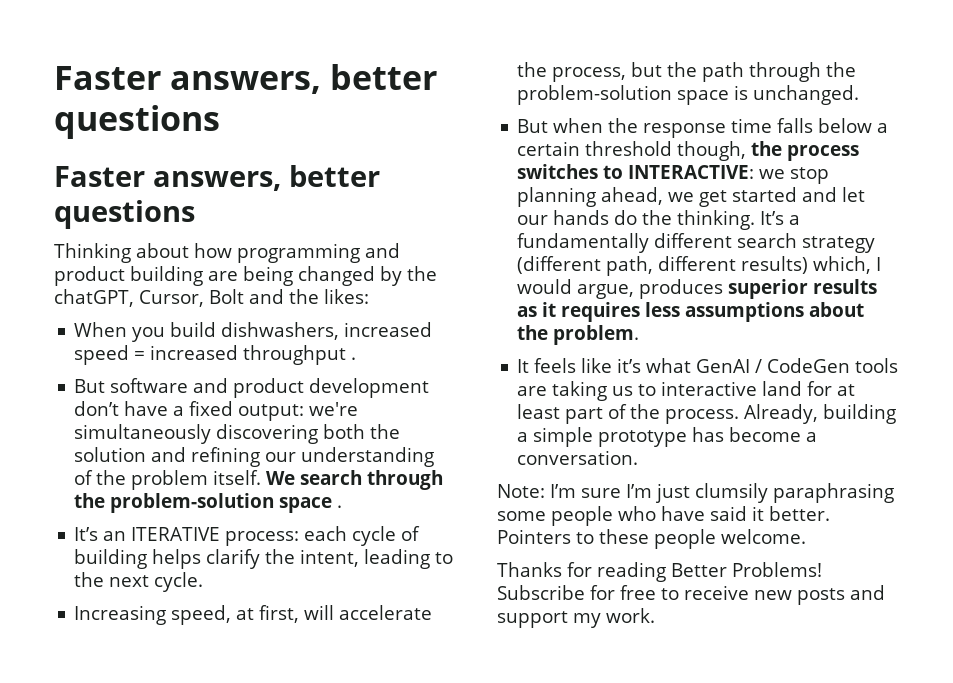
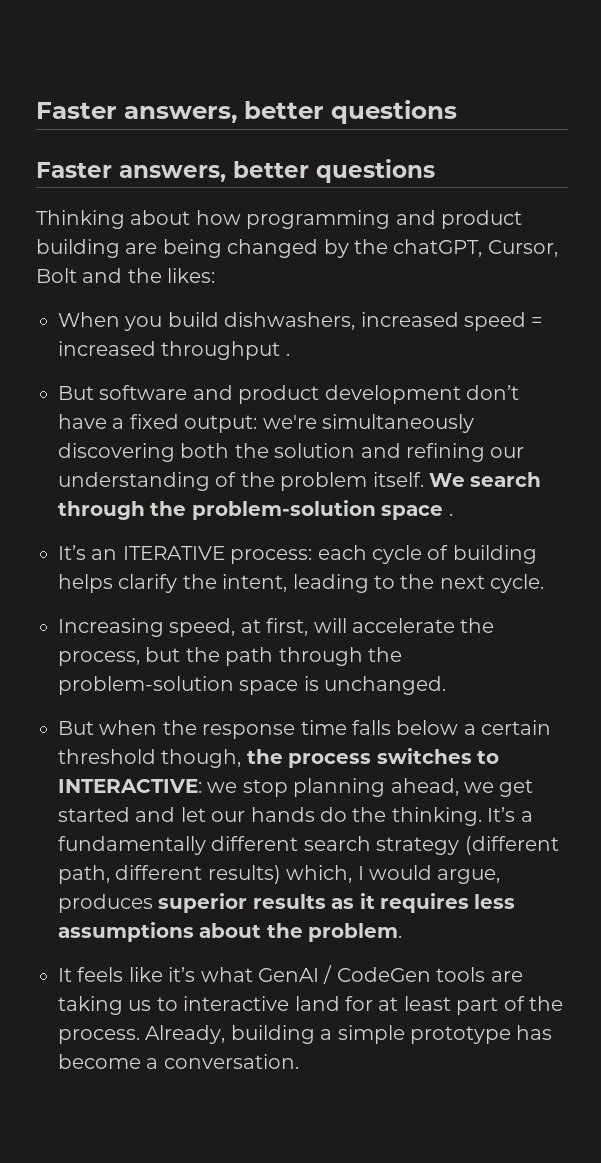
- Note: I’m sure I’m just clumsily paraphrasing some people who have said it better. Pointers to these people welcome.
- Thanks for reading Better Problems! Subscribe for free to receive new posts and support my work.

